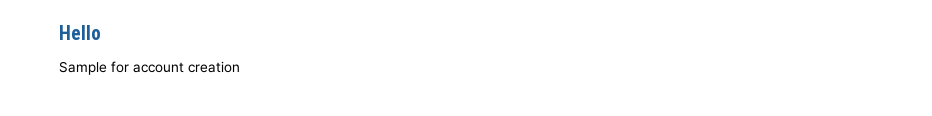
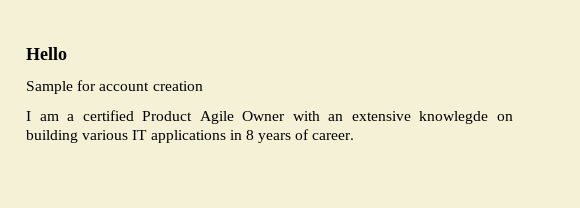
+ I am a certified Product Agile Owner with an extensive knowlegde on building various IT applications in 8 years of career.

